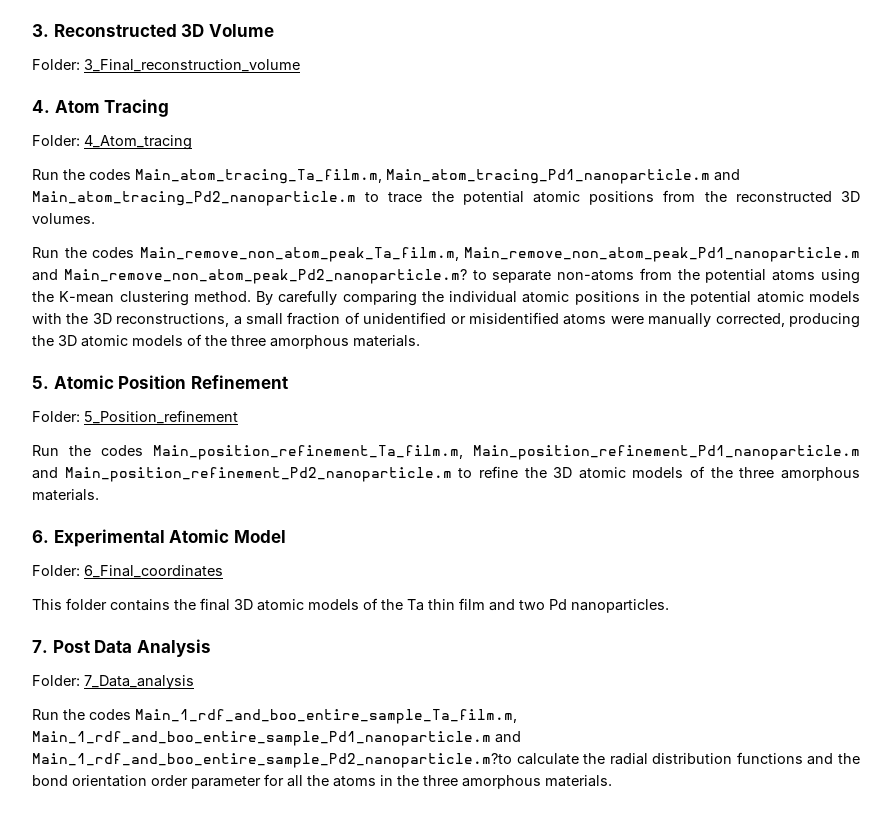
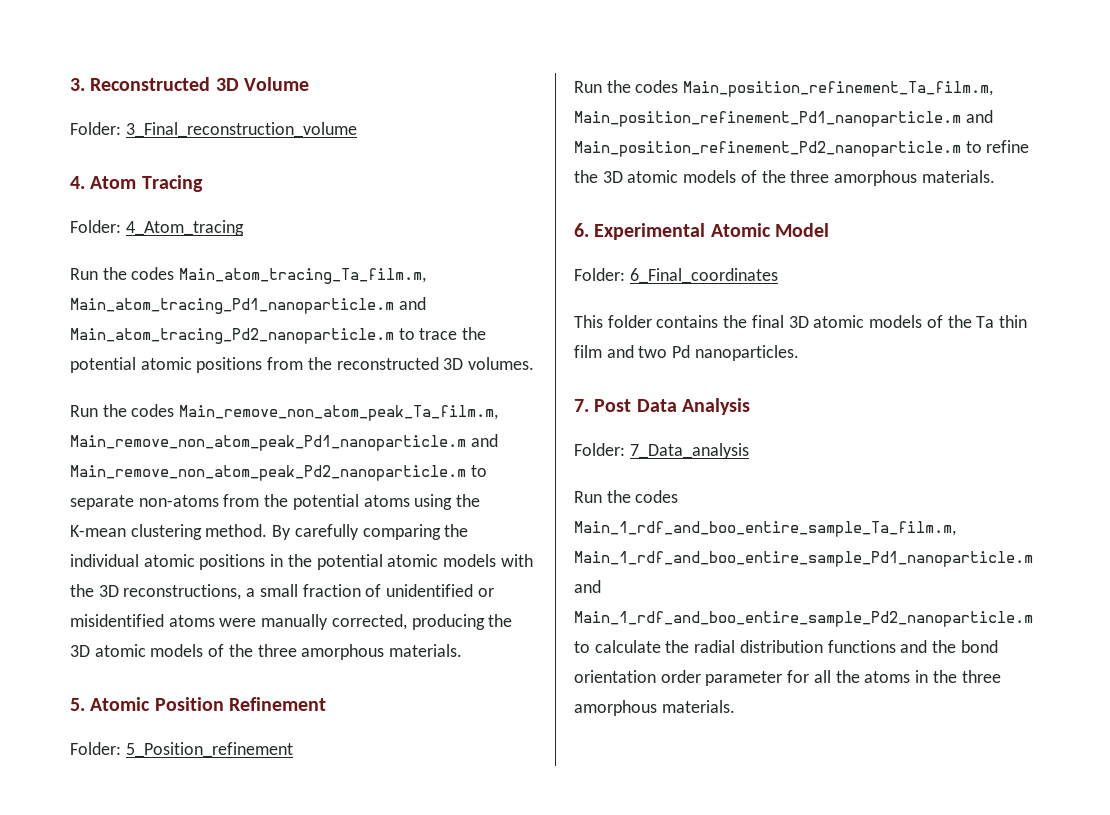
- Run the codes Main_remove_non_atom_peak_Ta_film.m, Main_remove_non_atom_peak_Pd1_nanoparticle.m and Main_remove_non_atom_peak_Pd2_nanoparticle.m? to separate non-atoms from the potential atoms using the K-mean clustering method.
+ Run the codes Main_remove_non_atom_peak_Ta_film.m, Main_remove_non_atom_peak_Pd1_nanoparticle.m and Main_remove_non_atom_peak_Pd2_nanoparticle.m to separate non-atoms from the potential atoms using the K-mean clustering method.
- Run the codes Main_1_rdf_and_boo_entire_sample_Ta_film.m, Main_1_rdf_and_boo_entire_sample_Pd1_nanoparticle.m and Main_1_rdf_and_boo_entire_sample_Pd2_nanoparticle.m?to calculate the radial distribution functions and the bond orientation order parameter for all the atoms in the three amorphous materials.
+ Run the codes Main_1_rdf_and_boo_entire_sample_Ta_film.m, Main_1_rdf_and_boo_entire_sample_Pd1_nanoparticle.m and Main_1_rdf_and_boo_entire_sample_Pd2_nanoparticle.m to calculate the radial distribution functions and the bond orientation order parameter for all the atoms in the three amorphous materials.

